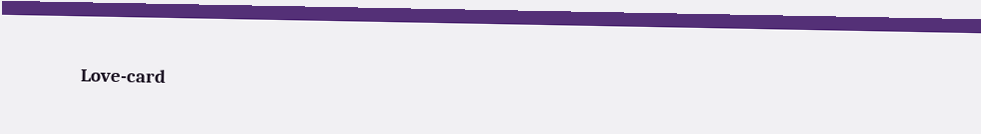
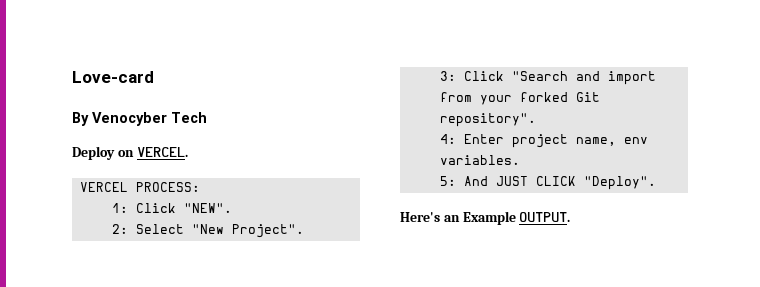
+ By Venocyber Tech
+ Deploy on VERCEL.
+ VERCEL PROCESS:
+ 1: Click "NEW".
+ 2: Select "New Project".
+ 3: Click "Search and import from your forked Git repository".
+ 4: Enter project name, env variables.
+ 5: And JUST CLICK "Deploy".
+ Here's an Example OUTPUT.

